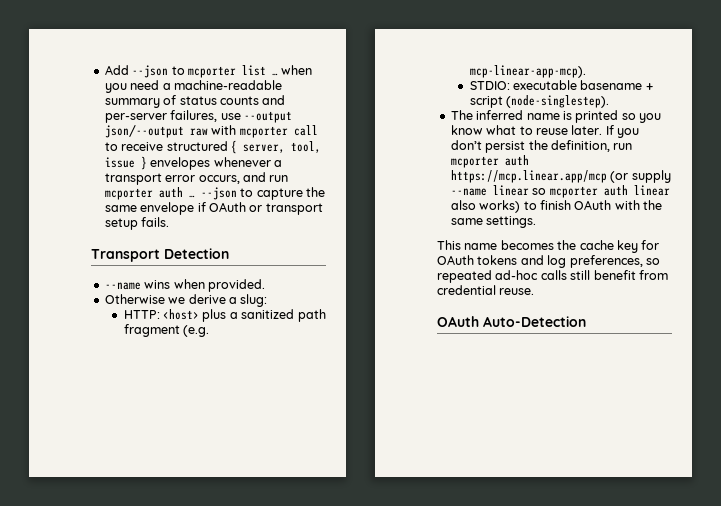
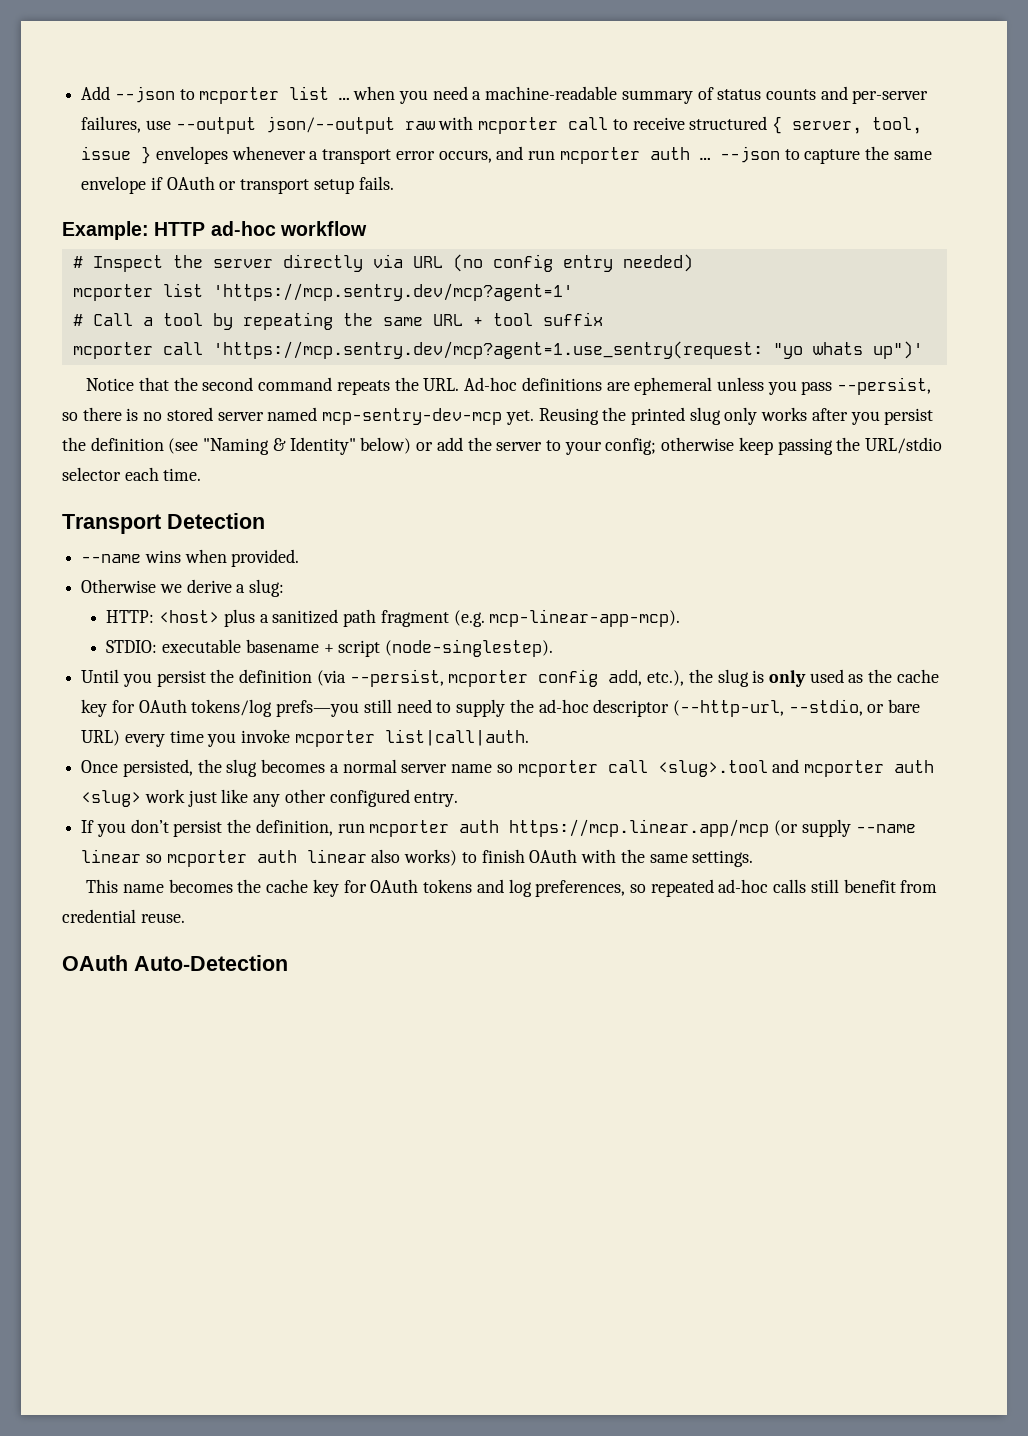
+ Example: HTTP ad-hoc workflow
+ # Inspect the server directly via URL (no config entry needed)
+ mcporter list 'https://mcp.sentry.dev/mcp?agent=1'
+ # Call a tool by repeating the same URL + tool suffix
+ mcporter call 'https://mcp.sentry.dev/mcp?agent=1.use_sentry(request: "yo whats up")'
+ Notice that the second command repeats the URL. Ad-hoc definitions are ephemeral unless you pass --persist, so there is no stored server named mcp-sentry-dev-mcp yet. Reusing the printed slug only works after you persist the definition (see "Naming & Identity" below) or add the server to your config; otherwise keep passing the URL/stdio selector each time.
- The inferred name is printed so you know what to reuse later. If you don’t persist the definition, run mcporter auth https://mcp.linear.app/mcp (or supply --name linear so mcporter auth linear also works) to finish OAuth with the same settings.
+ Until you persist the definition (via --persist, mcporter config add, etc.), the slug is only used as the cache key for OAuth tokens/log prefs—you still need to supply the ad-hoc descriptor (--http-url, --stdio, or bare URL) every time you invoke mcporter list|call|auth.
+ Once persisted, the slug becomes a normal server name so mcporter call <slug>.tool and mcporter auth <slug> work just like any other configured entry.
+ If you don’t persist the definition, run mcporter auth https://mcp.linear.app/mcp (or supply --name linear so mcporter auth linear also works) to finish OAuth with the same settings.

